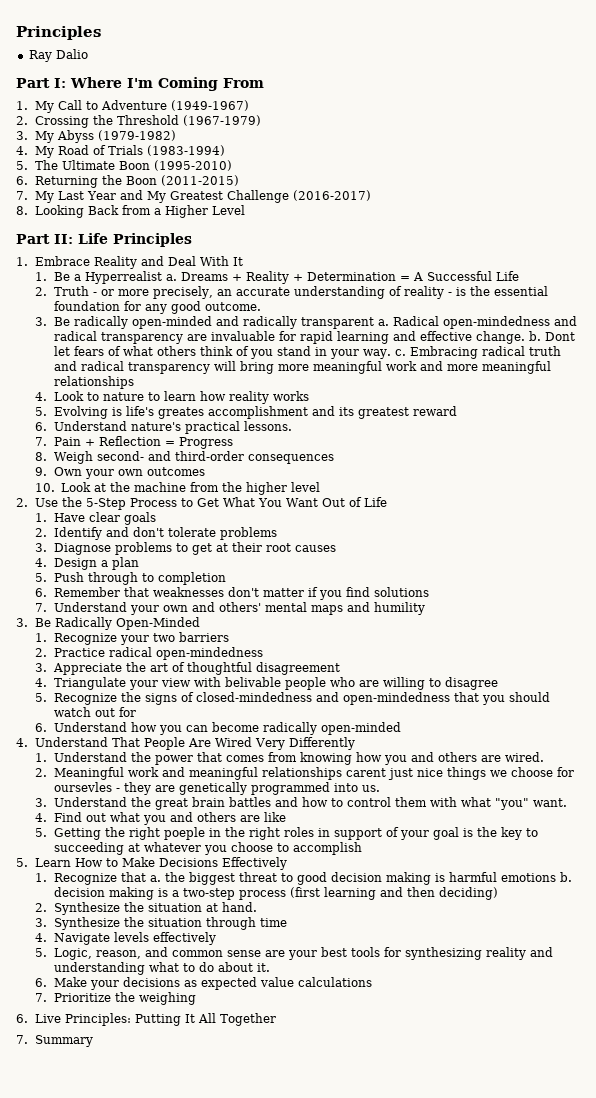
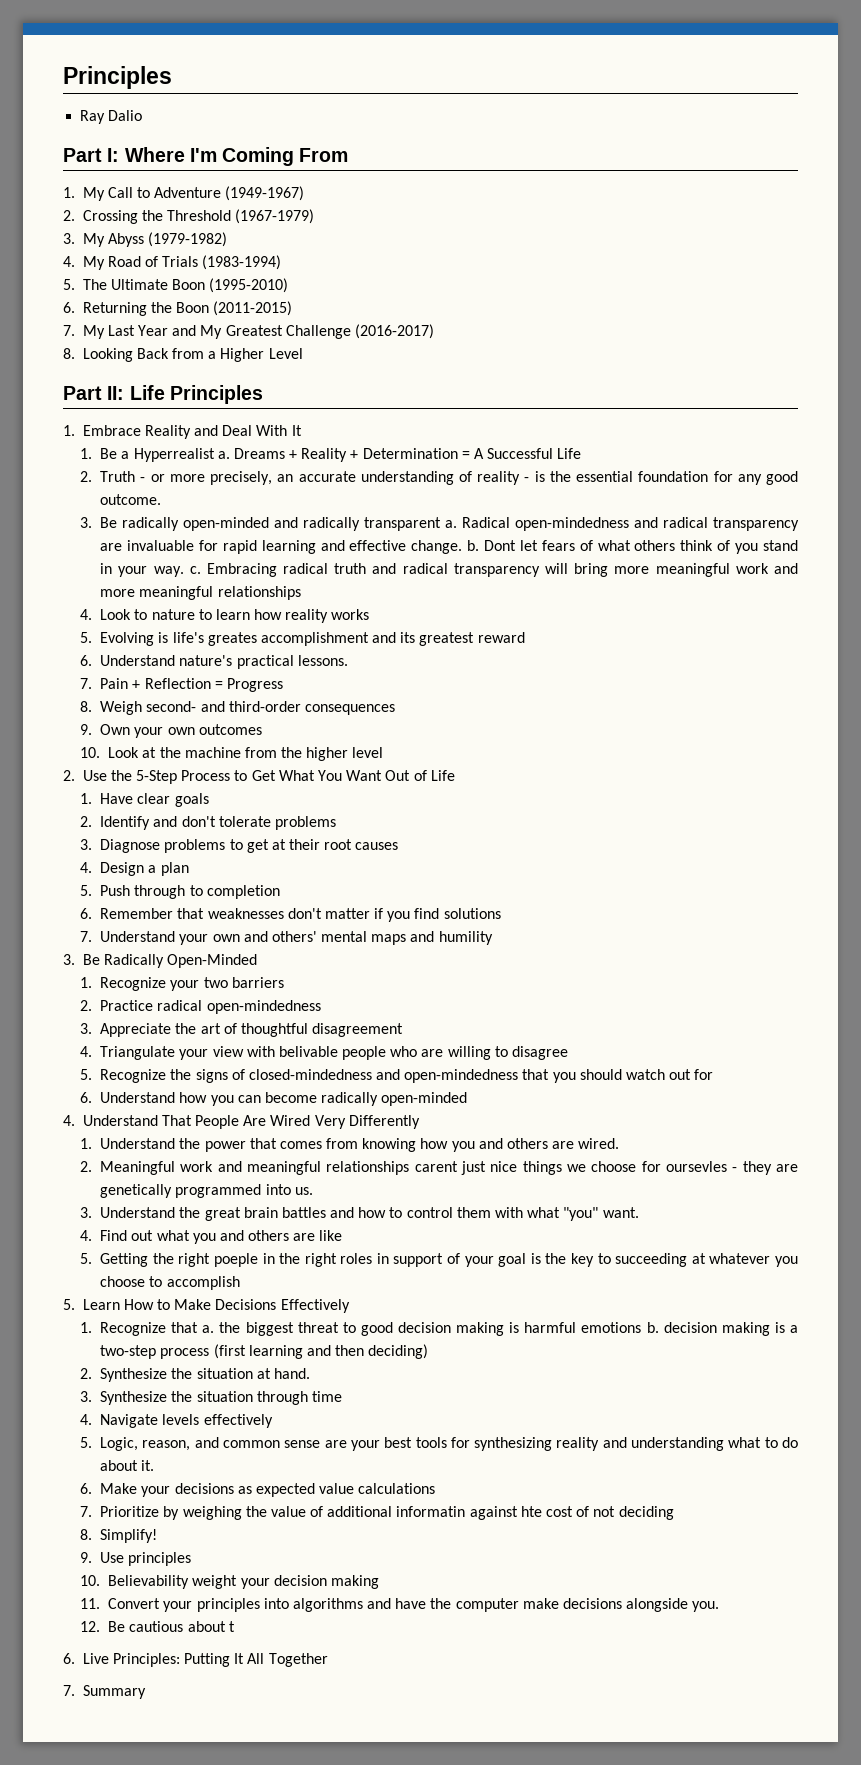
- 7. Prioritize the weighing
+ 7. Prioritize by weighing the value of additional informatin against hte cost of not deciding
+ 8. Simplify!
+ 9. Use principles
+ 10. Believability weight your decision making
+ 11. Convert your principles into algorithms and have the computer make decisions alongside you.
+ 12. Be cautious about t

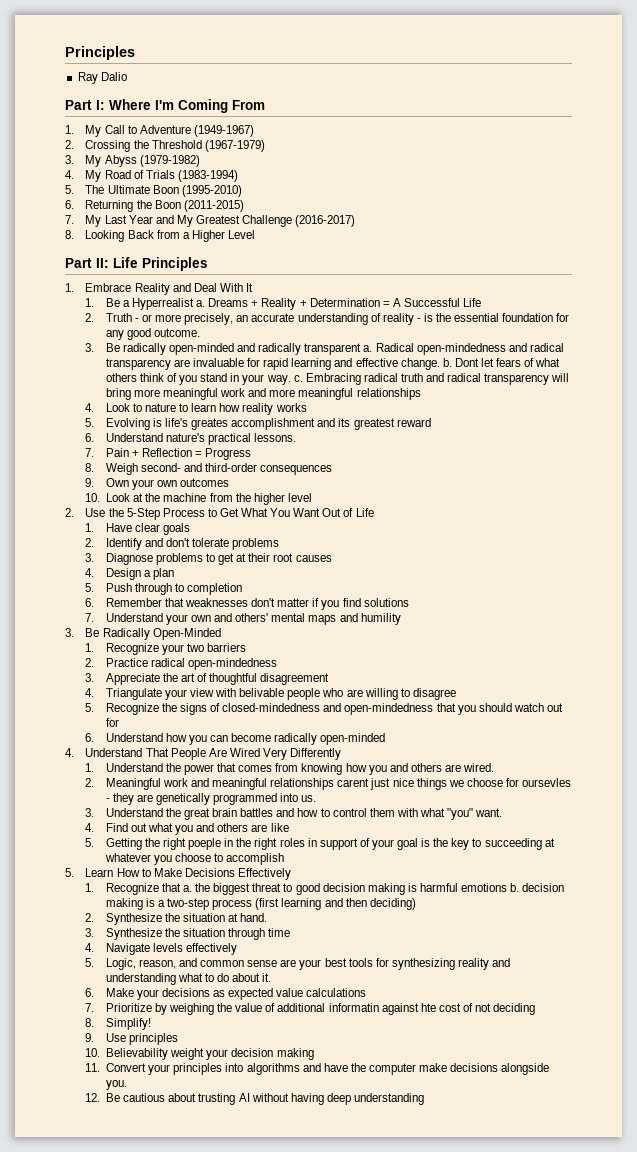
- 12. Be cautious about t
- 6. Live Principles: Putting It All Together
- 7. Summary
+ 12. Be cautious about trusting AI without having deep understanding

